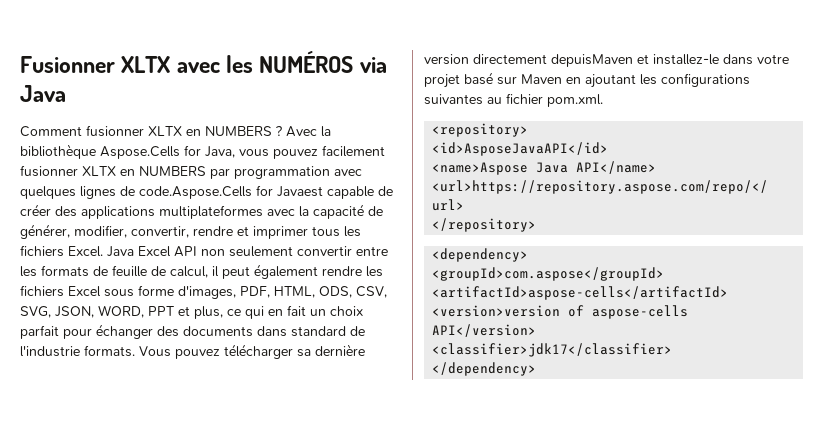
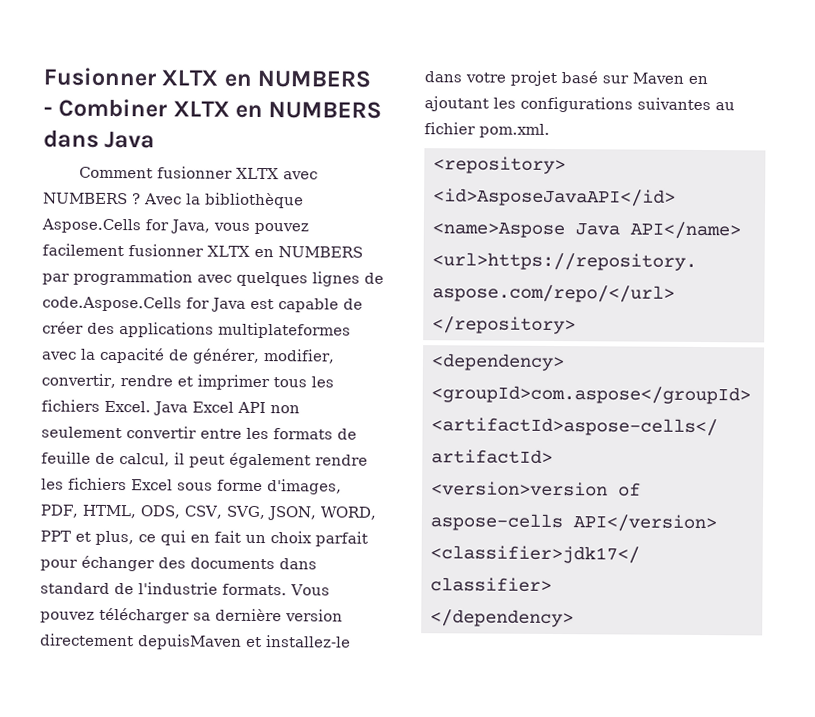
- Fusionner XLTX avec les NUMÉROS via Java
+ Fusionner XLTX en NUMBERS - Combiner XLTX en NUMBERS dans Java
- Comment fusionner XLTX en NUMBERS ?
+ Comment fusionner XLTX avec NUMBERS ?
- Avec la bibliothèque Aspose.Cells for Java, vous pouvez facilement fusionner XLTX en NUMBERS par programmation avec quelques lignes de code.Aspose.Cells for Javaest capable de créer des applications multiplateformes avec la capacité de générer, modifier, convertir, rendre et imprimer tous les fichiers Excel.
+ Avec la bibliothèque Aspose.Cells for Java, vous pouvez facilement fusionner XLTX en NUMBERS par programmation avec quelques lignes de code.Aspose.Cells for Java est capable de créer des applications multiplateformes avec la capacité de générer, modifier, convertir, rendre et imprimer tous les fichiers Excel.

